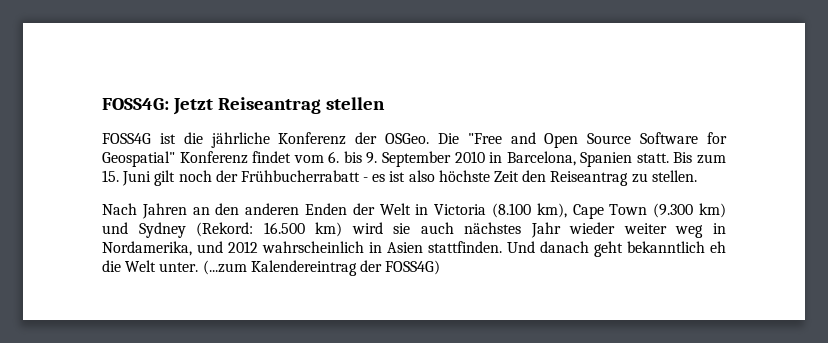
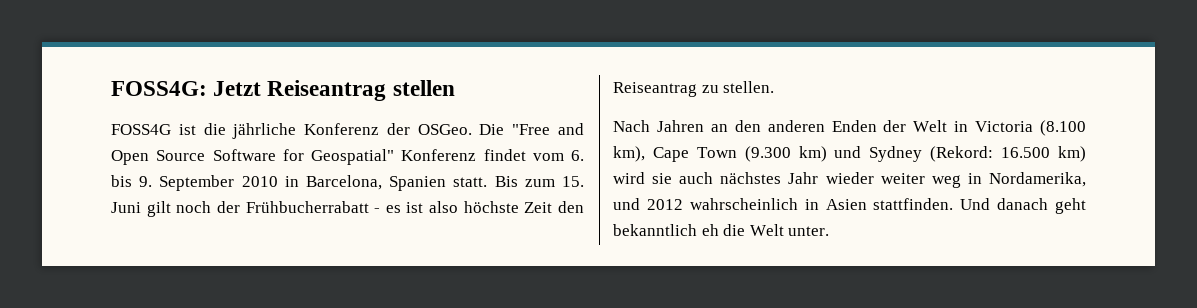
- (...zum Kalendereintrag der FOSS4G)

